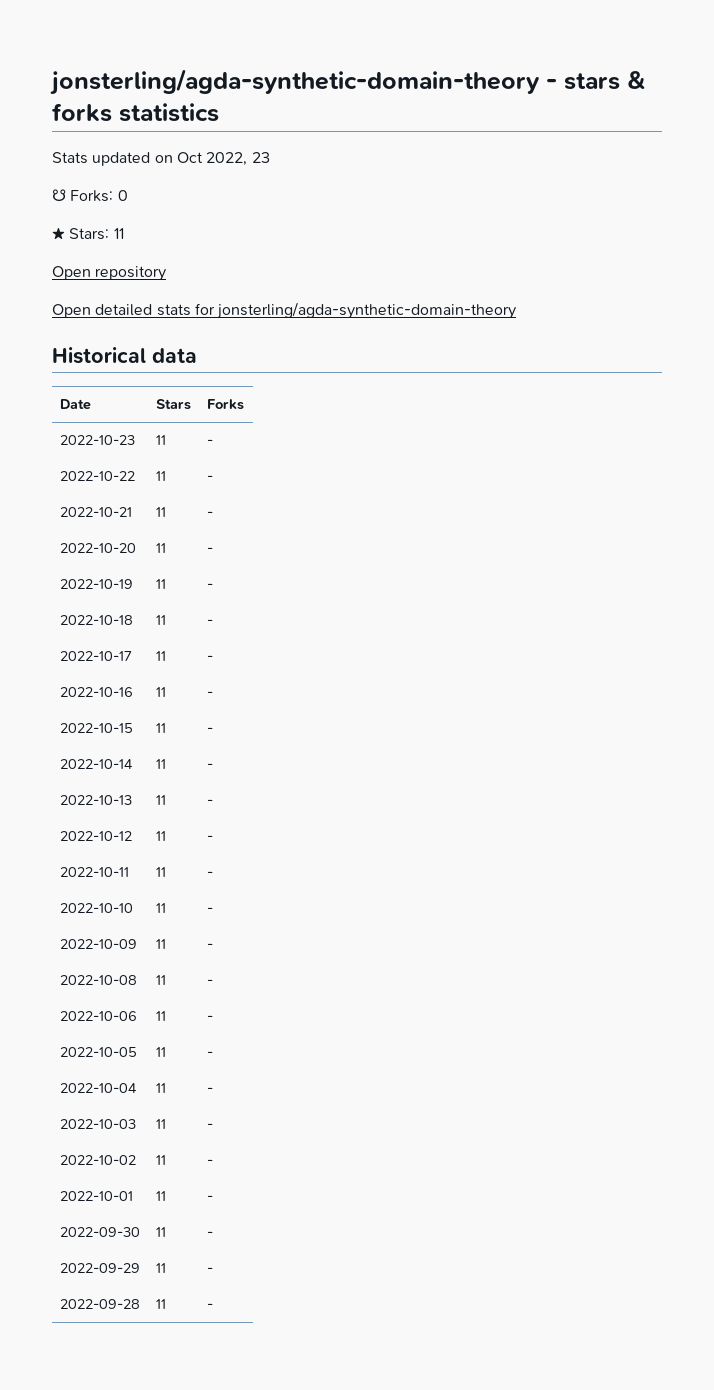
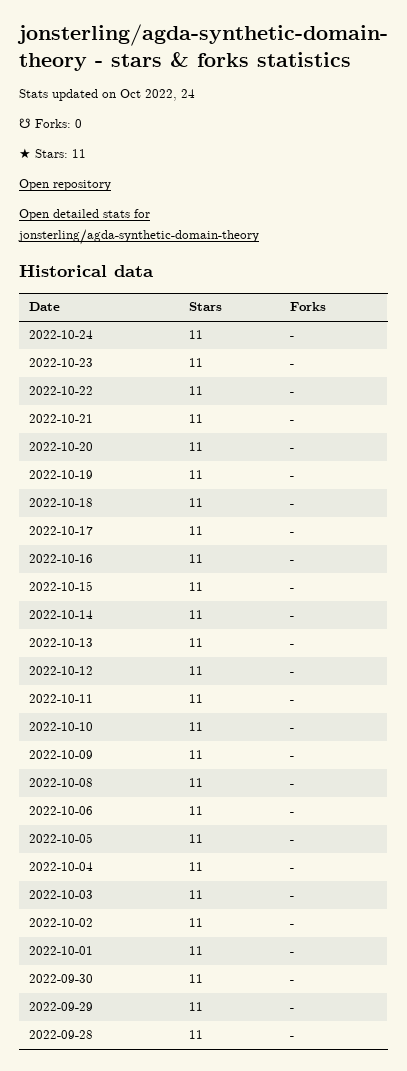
- Stats updated on Oct 2022, 23
+ Stats updated on Oct 2022, 24
+ 2022-10-24 | 11 | -

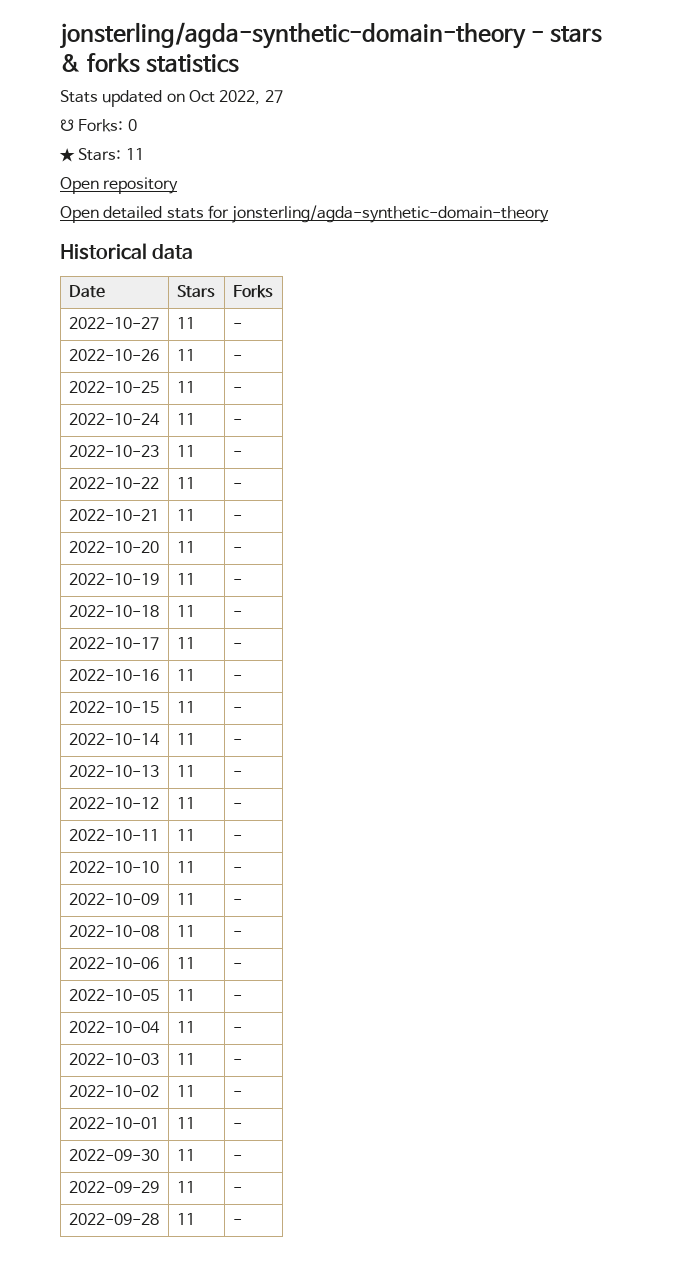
- Stats updated on Oct 2022, 24
+ Stats updated on Oct 2022, 27
+ 2022-10-27 | 11 | -
+ 2022-10-26 | 11 | -
+ 2022-10-25 | 11 | -

